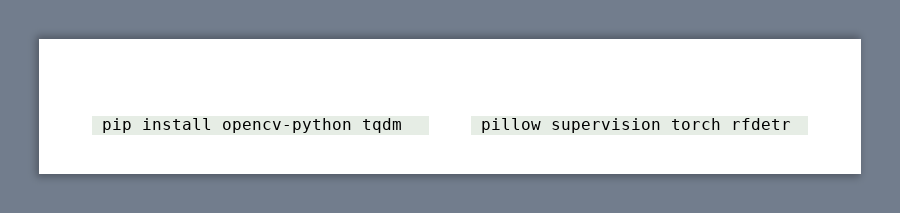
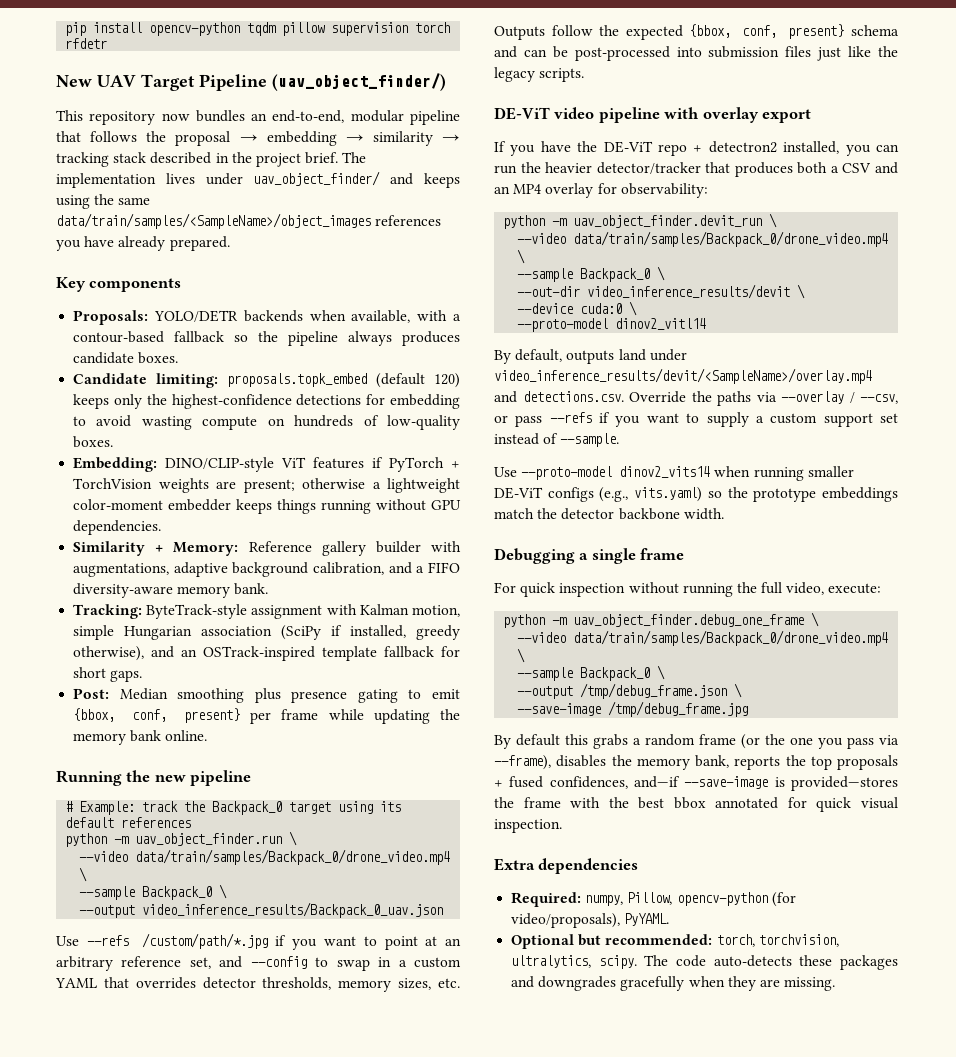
+ New UAV Target Pipeline (uav_object_finder/)
+ This repository now bundles an end-to-end, modular pipeline that follows the proposal → embedding → similarity → tracking stack described in the project brief. The implementation lives under uav_object_finder/ and keeps using the same data/train/samples/<SampleName>/object_images references you have already prepared.
+ Key components
+ Proposals: YOLO/DETR backends when available, with a contour-based fallback so the pipeline always produces candidate boxes.
+ Candidate limiting: proposals.topk_embed (default 120) keeps only the highest-confidence detections for embedding to avoid wasting compute on hundreds of low-quality boxes.
+ Embedding: DINO/CLIP-style ViT features if PyTorch + TorchVision weights are present; otherwise a lightweight color-moment embedder keeps things running without GPU dependencies.
+ Similarity + Memory: Reference gallery builder with augmentations, adaptive background calibration, and a FIFO diversity-aware memory bank.
+ Tracking: ByteTrack-style assignment with Kalman motion, simple Hungarian association (SciPy if installed, greedy otherwise), and an OSTrack-inspired template fallback for short gaps.
+ Post: Median smoothing plus presence gating to emit {bbox, conf, present} per frame while updating the memory bank online.
+ Running the new pipeline
+ # Example: track the Backpack_0 target using its default references
+ python -m uav_object_finder.run \
+ --video data/train/samples/Backpack_0/drone_video.mp4 \
+ --sample Backpack_0 \
+ --output video_inference_results/Backpack_0_uav.json
+ Use --refs /custom/path/*.jpg if you want to point at an arbitrary reference set, and --config to swap in a custom YAML that overrides detector thresholds, memory sizes, etc. Outputs follow the expected {bbox, conf, present} schema and can be post-processed into submission files just like the legacy scripts.
+ DE-ViT video pipeline with overlay export
+ If you have the DE-ViT repo + detectron2 installed, you can run the heavier detector/tracker that produces both a CSV and an MP4 overlay for observability:
+ python -m uav_object_finder.devit_run \
+ --video data/train/samples/Backpack_0/drone_video.mp4 \
+ --sample Backpack_0 \
+ --out-dir video_inference_results/devit \
+ --device cuda:0 \
+ --proto-model dinov2_vitl14
+ By default, outputs land under video_inference_results/devit/<SampleName>/overlay.mp4 and detections.csv. Override the paths via --overlay / --csv, or pass --refs if you want to supply a custom support set instead of --sample.
+ Use --proto-model dinov2_vits14 when running smaller DE-ViT configs (e.g., vits.yaml) so the prototype embeddings match the detector backbone width.
+ Debugging a single frame
+ For quick inspection without running the full video, execute:
+ python -m uav_object_finder.debug_one_frame \
+ --video data/train/samples/Backpack_0/drone_video.mp4 \
+ --sample Backpack_0 \
+ --output /tmp/debug_frame.json \
+ --save-image /tmp/debug_frame.jpg
+ By default this grabs a random frame (or the one you pass via --frame), disables the memory bank, reports the top proposals + fused confidences, and—if --save-image is provided—stores the frame with the best bbox annotated for quick visual inspection.
+ Extra dependencies
+ Required: numpy, Pillow, opencv-python (for video/proposals), PyYAML.
+ Optional but recommended: torch, torchvision, ultralytics, scipy. The code auto-detects these packages and downgrades gracefully when they are missing.

